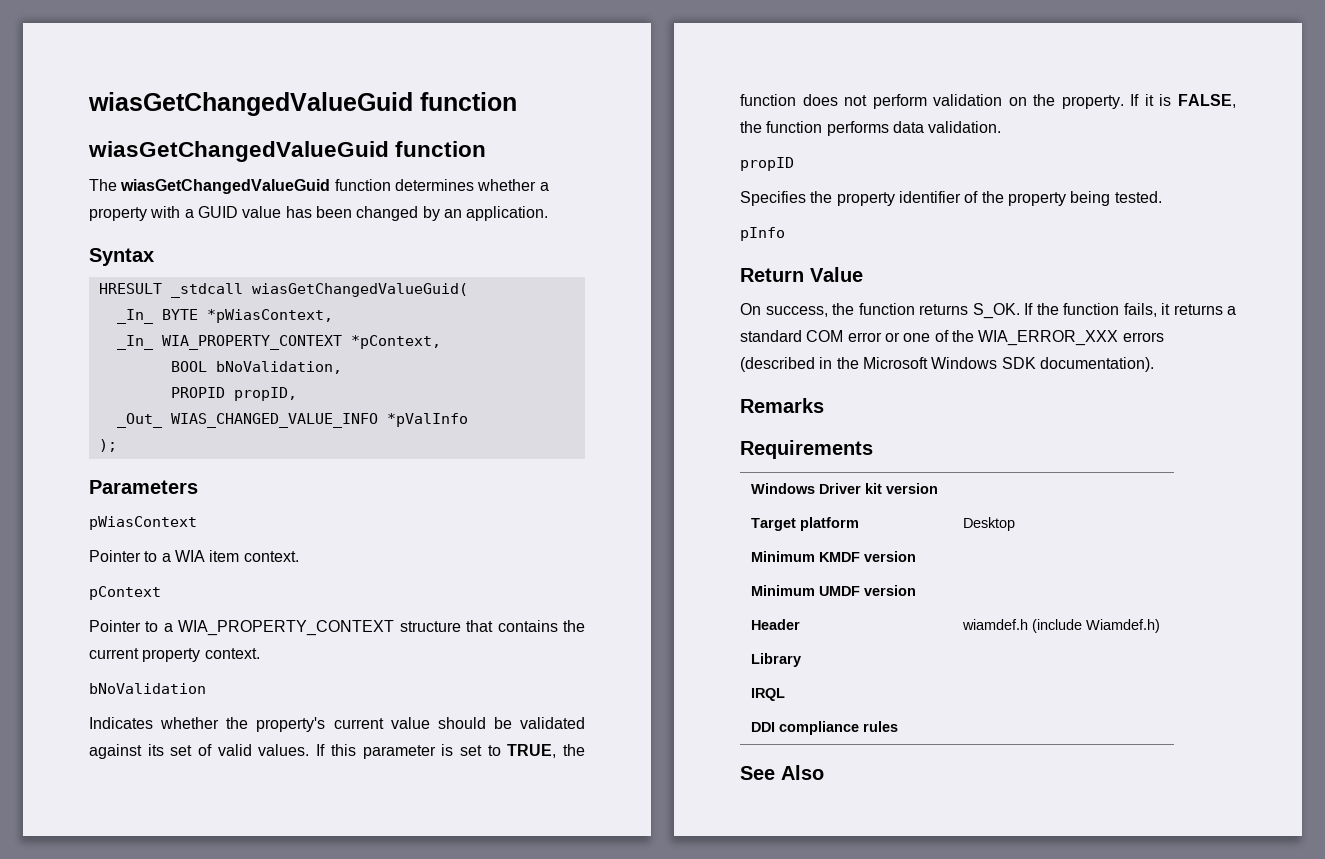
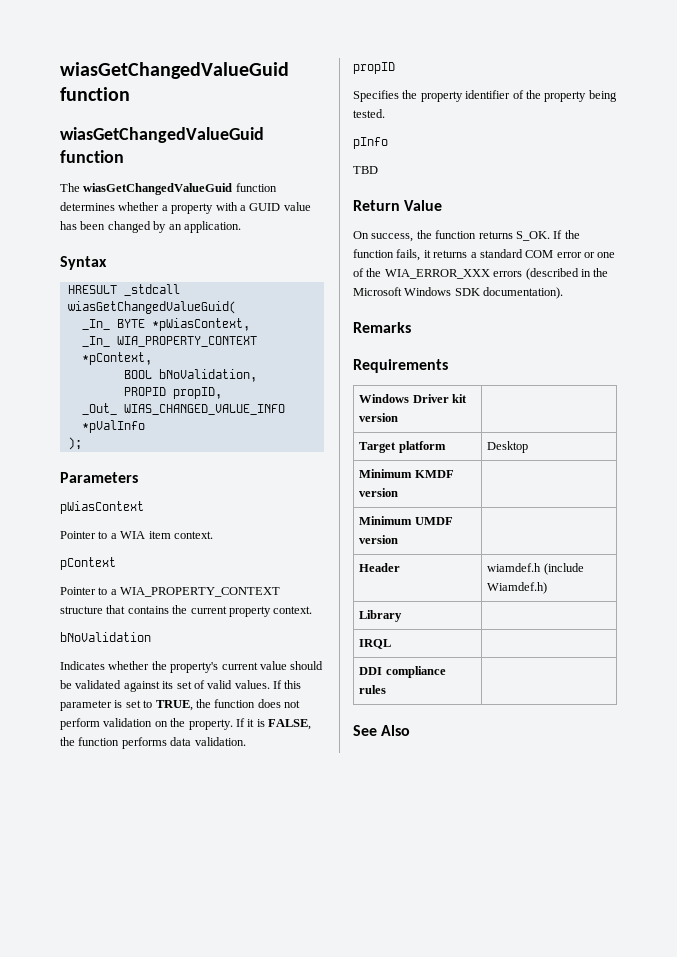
+ TBD

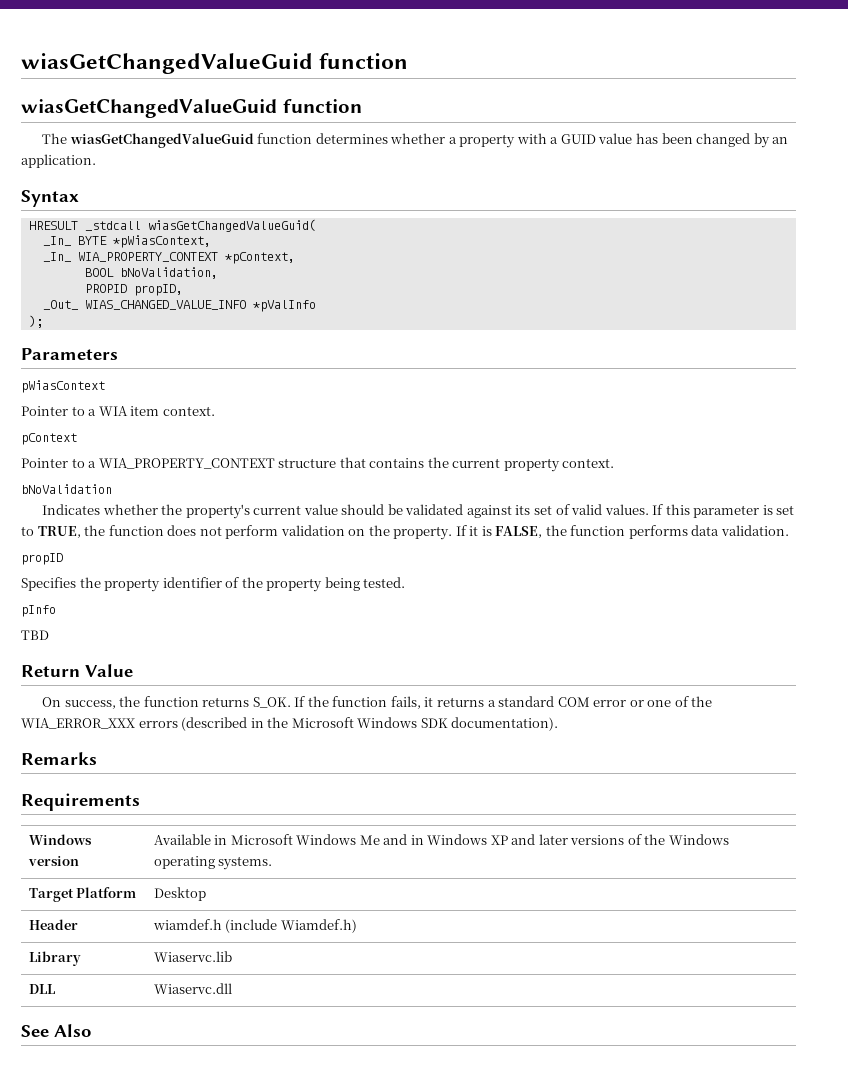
- Windows Driver kit version |
+ Windows version | Available in Microsoft Windows Me and in Windows XP and later versions of the Windows operating systems.
- Target platform | Desktop
+ Target Platform | Desktop
- Minimum KMDF version |
- Minimum UMDF version |
- Library |
- IRQL |
- DDI compliance rules |
+ Library | Wiaservc.lib
+ DLL | Wiaservc.dll

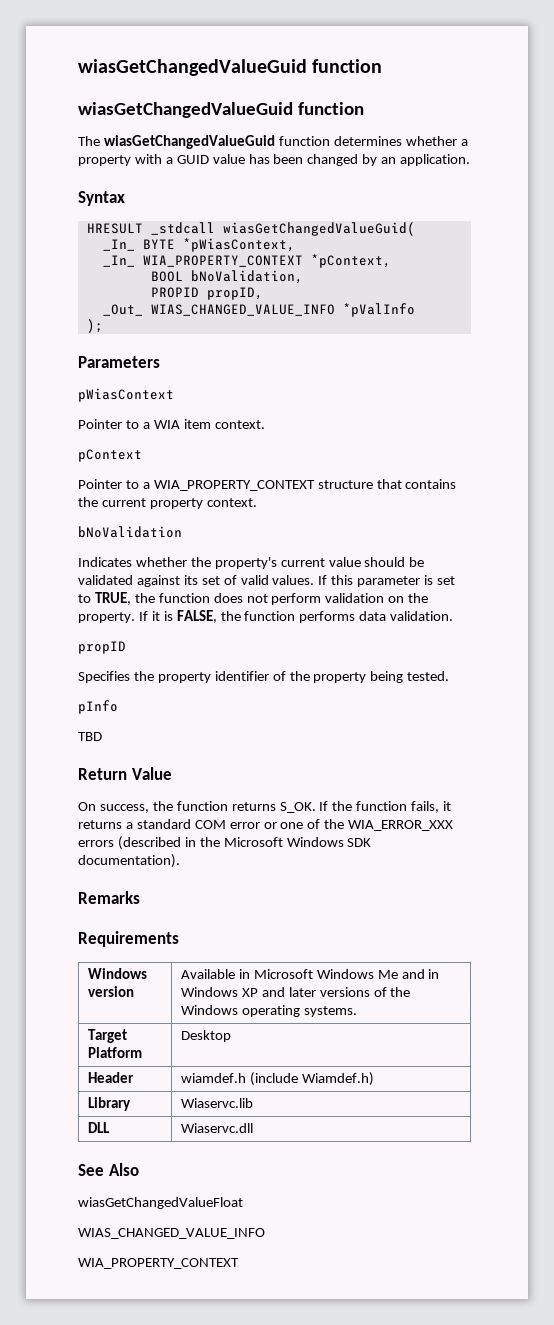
+ wiasGetChangedValueFloat
+ WIAS_CHANGED_VALUE_INFO
+ WIA_PROPERTY_CONTEXT

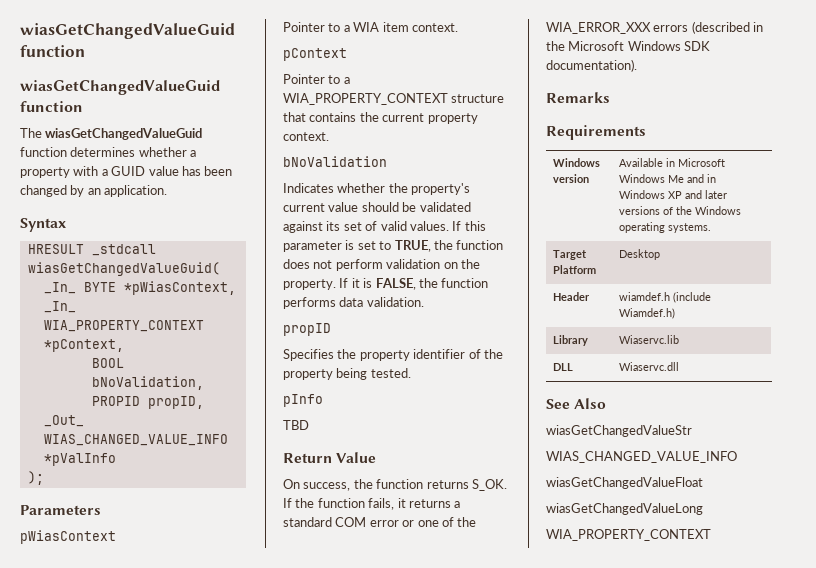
+ wiasGetChangedValueStr
+ WIAS_CHANGED_VALUE_INFO
  wiasGetChangedValueFloat
- WIAS_CHANGED_VALUE_INFO
+ wiasGetChangedValueLong

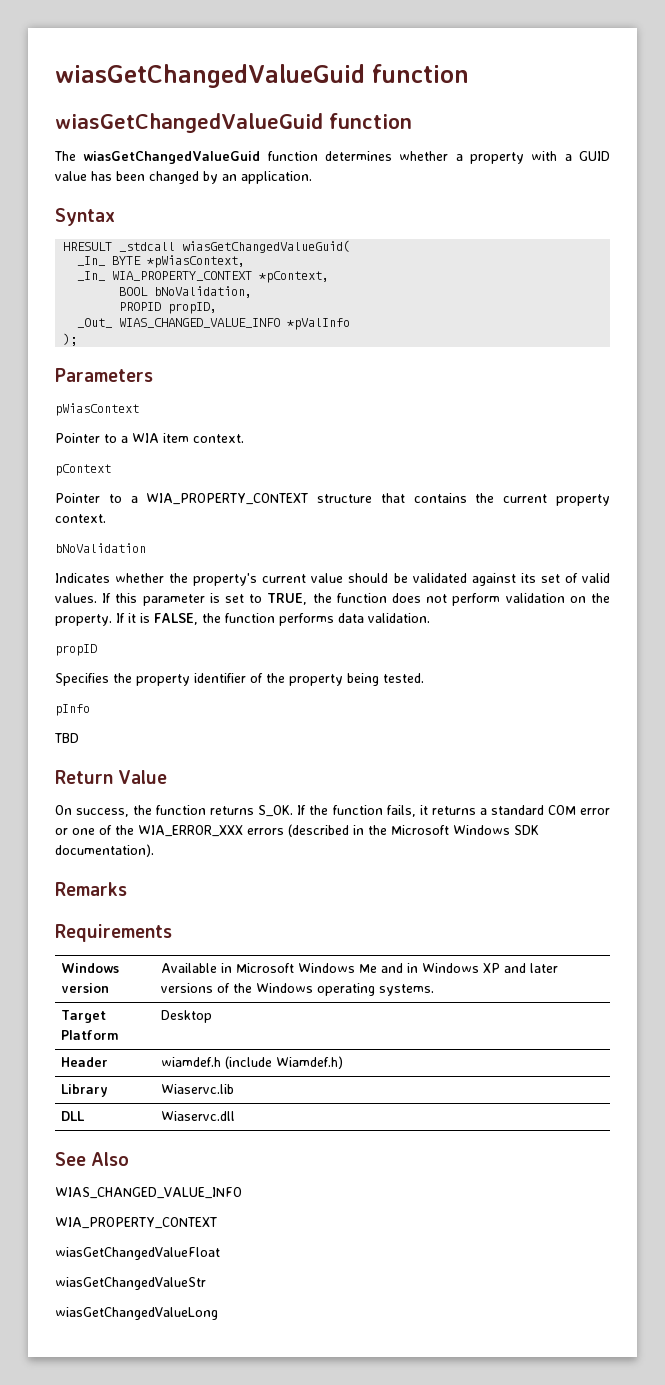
  See Also
- wiasGetChangedValueStr
  WIAS_CHANGED_VALUE_INFO
+ WIA_PROPERTY_CONTEXT
+ wiasGetChangedValueStr
  wiasGetChangedValueLong
- WIA_PROPERTY_CONTEXT

